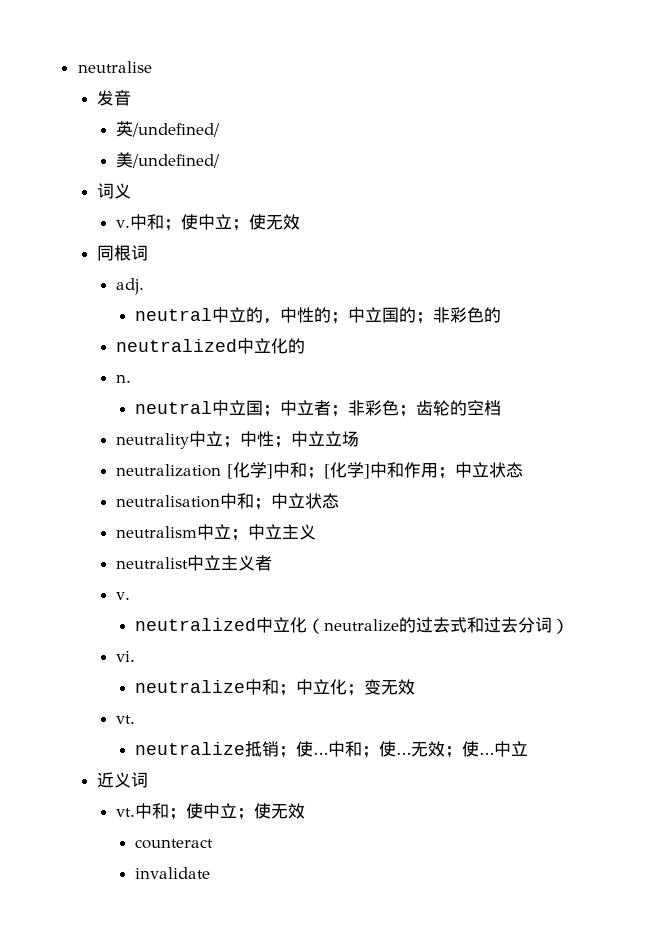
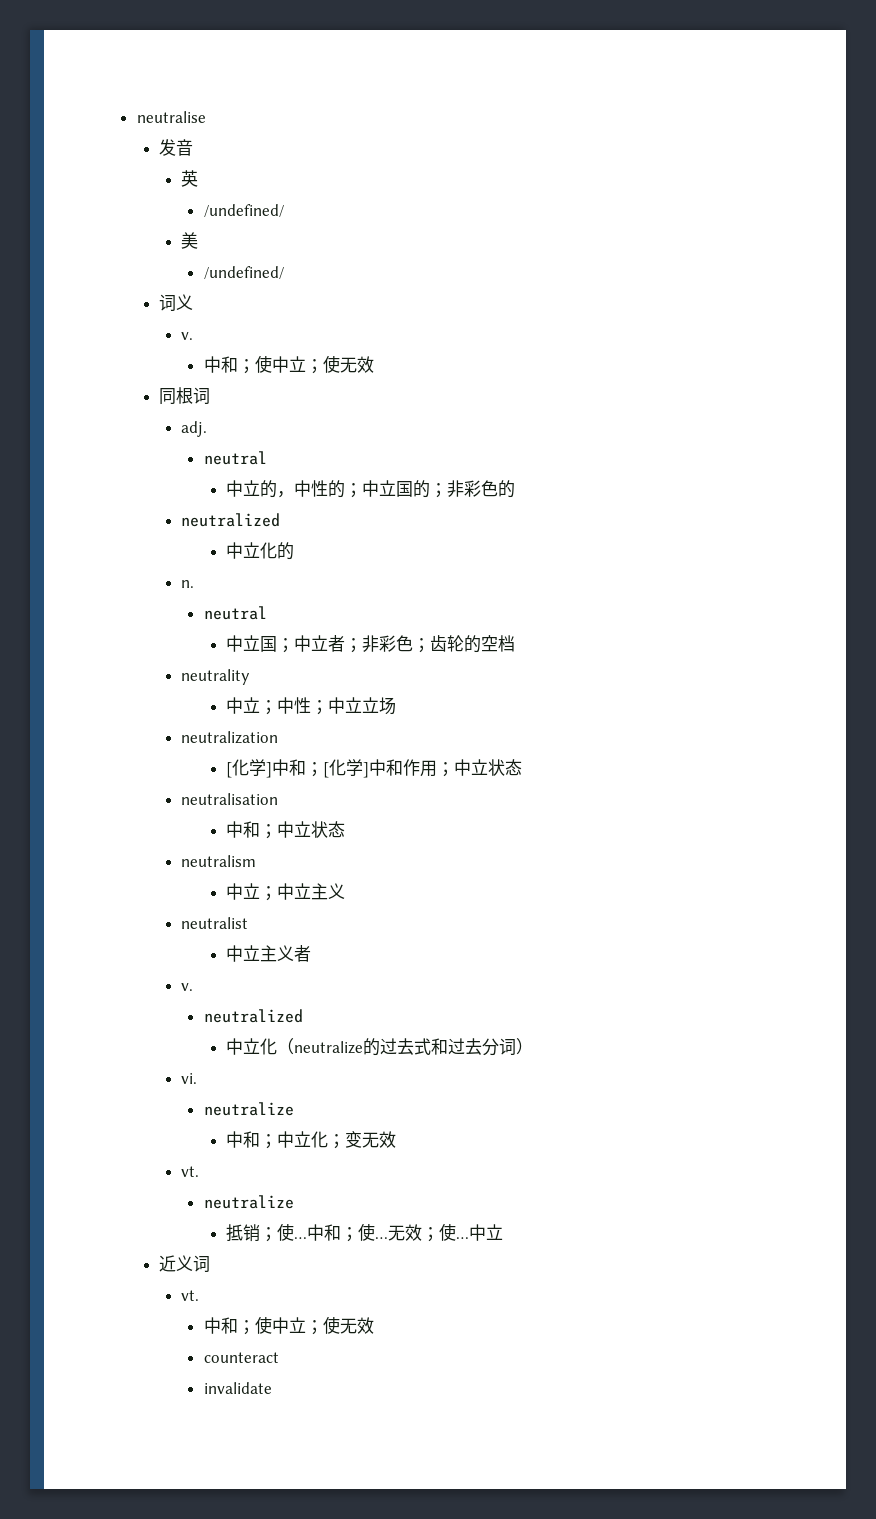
- 英/undefined/
+ 英
+ /undefined/
- 美/undefined/
+ 美
+ /undefined/
  词义
- v.中和；使中立；使无效
+ v.
+ 中和；使中立；使无效
  adj.
- neutral中立的，中性的；中立国的；非彩色的
- neutralized中立化的
+ neutral
+ 中立的，中性的；中立国的；非彩色的
+ neutralized
+ 中立化的
  n.
- neutral中立国；中立者；非彩色；齿轮的空档
+ neutral
+ 中立国；中立者；非彩色；齿轮的空档
- neutrality中立；中性；中立立场
+ neutrality
+ 中立；中性；中立立场
- neutralization [化学]中和；[化学]中和作用；中立状态
+ neutralization
+ [化学]中和；[化学]中和作用；中立状态
- neutralisation中和；中立状态
+ neutralisation
+ 中和；中立状态
- neutralism中立；中立主义
+ neutralism
+ 中立；中立主义
- neutralist中立主义者
+ neutralist
+ 中立主义者
  v.
- neutralized中立化（neutralize的过去式和过去分词）
+ neutralized
+ 中立化（neutralize的过去式和过去分词）
  vi.
- neutralize中和；中立化；变无效
+ neutralize
+ 中和；中立化；变无效
  vt.
- neutralize抵销；使…
+ neutralize
+ 抵销；使…
  近义词
- vt.中和；使中立；使无效
+ vt.
+ 中和；使中立；使无效

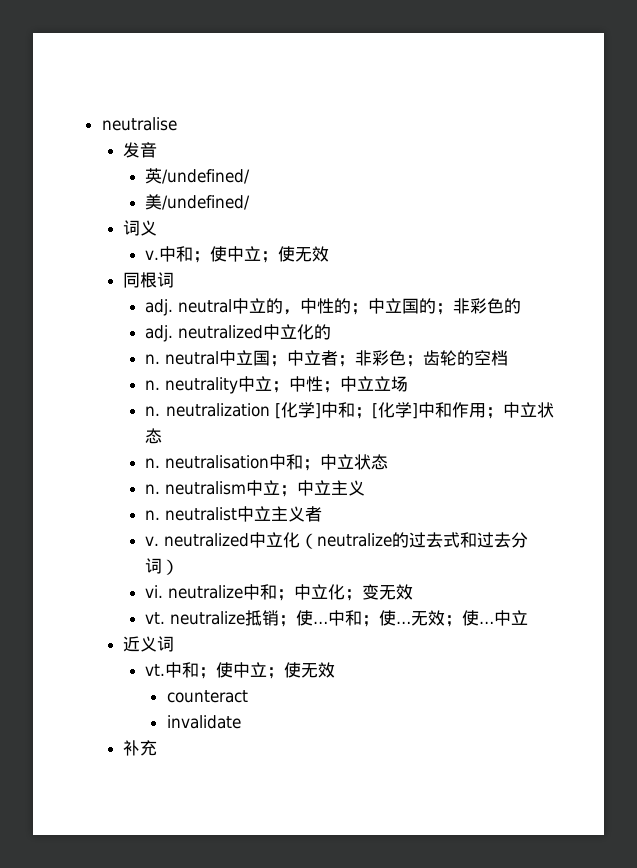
- 英
- /undefined/
+ 英/undefined/
- 美
- /undefined/
+ 美/undefined/
  词义
- v.
- 中和；使中立；使无效
+ v.中和；使中立；使无效
- adj.
- neutral
- 中立的，中性的；中立国的；非彩色的
- neutralized
- 中立化的
+ adj. neutral中立的，中性的；中立国的；非彩色的
+ adj. neutralized中立化的
- n.
- neutral
- 中立国；中立者；非彩色；齿轮的空档
+ n. neutral中立国；中立者；非彩色；齿轮的空档
- neutrality
- 中立；中性；中立立场
+ n. neutrality中立；中性；中立立场
- neutralization
- [化学]中和；[化学]中和作用；中立状态
+ n. neutralization [化学]中和；[化学]中和作用；中立状态
- neutralisation
- 中和；中立状态
+ n. neutralisation中和；中立状态
- neutralism
- 中立；中立主义
+ n. neutralism中立；中立主义
- neutralist
- 中立主义者
- v.
- neutralized
- 中立化（neutralize的过去式和过去分词）
+ n. neutralist中立主义者
+ v. neutralized中立化（neutralize的过去式和过去分词）
- vi.
- neutralize
- 中和；中立化；变无效
- vt.
- neutralize
- 抵销；使…
+ vi. neutralize中和；中立化；变无效
+ vt. neutralize抵销；使…
  近义词
- vt.
- 中和；使中立；使无效
+ vt.中和；使中立；使无效
+ 补充

